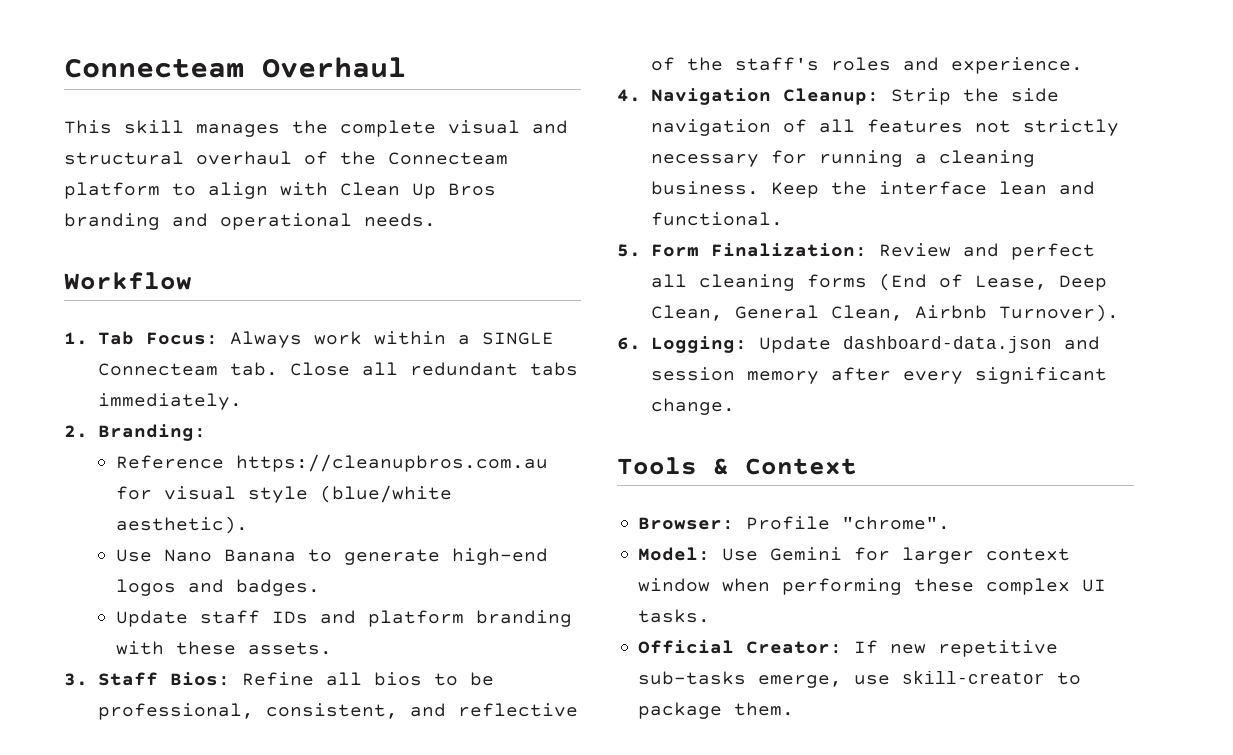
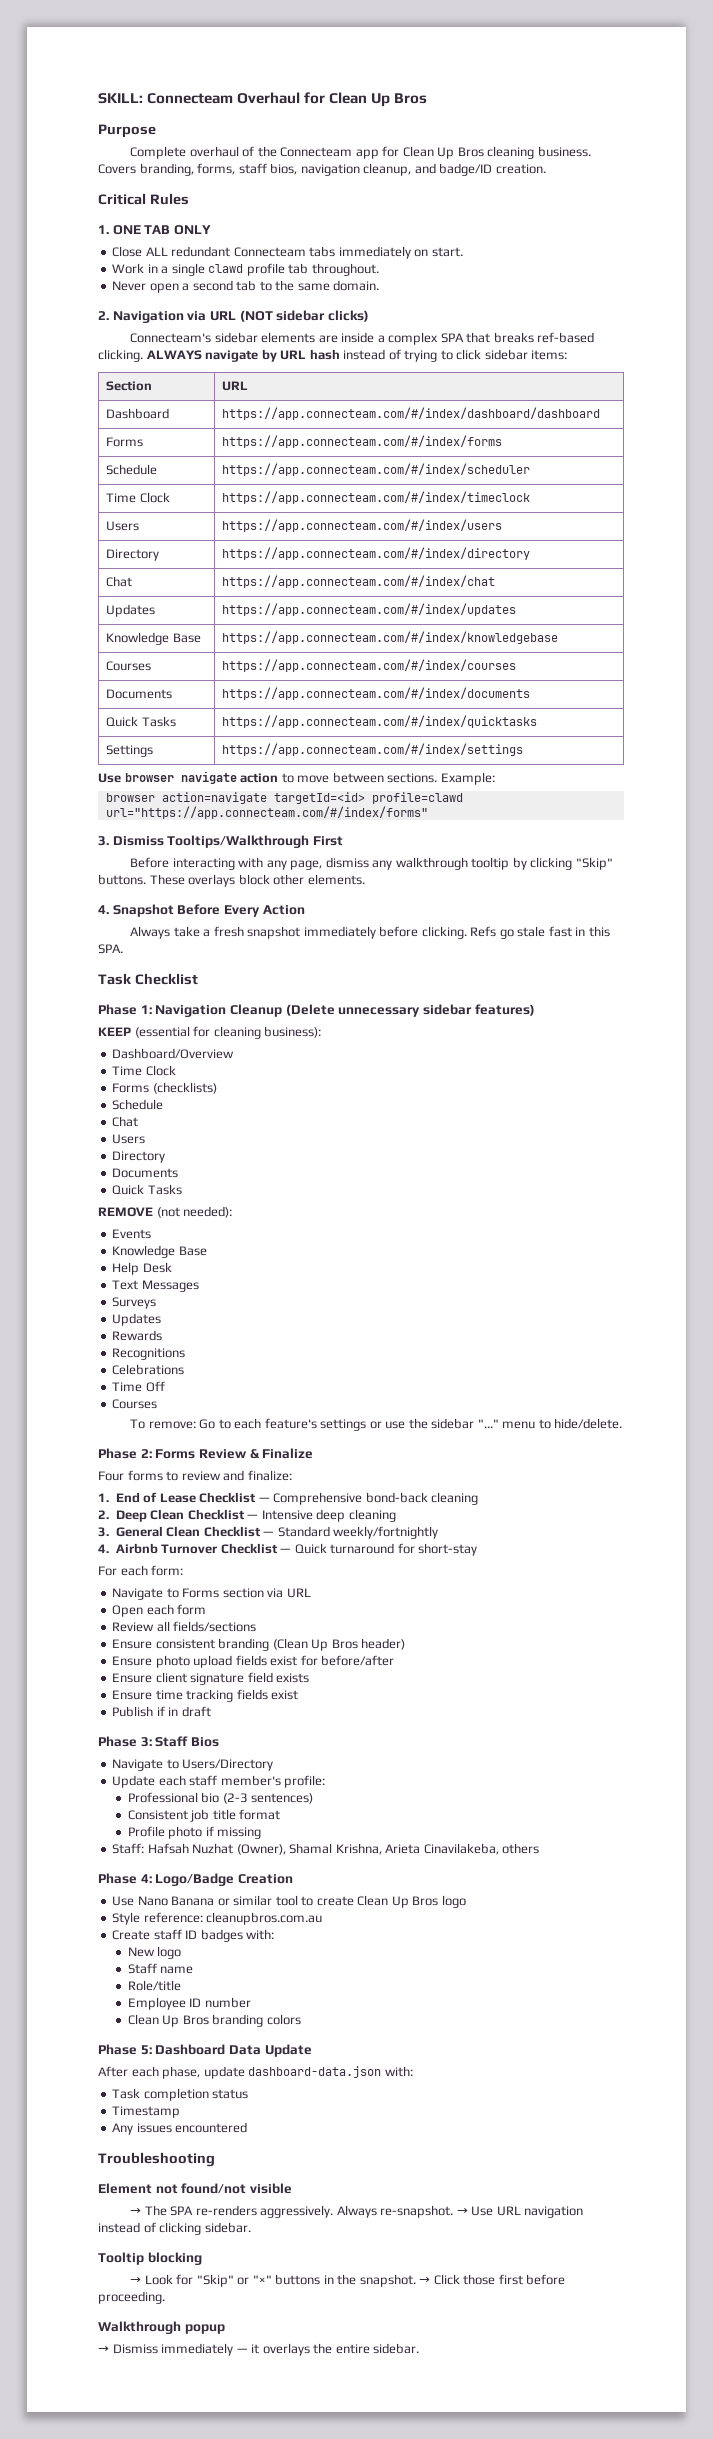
- Connecteam Overhaul
- This skill manages the complete visual and structural overhaul of the Connecteam platform to align with Clean Up Bros branding and operational needs.
- Workflow
- 1. Tab Focus: Always work within a SINGLE Connecteam tab. Close all redundant tabs immediately.
- 2. Branding:
- Reference https://cleanupbros.com.au for visual style (blue/white aesthetic).
- Use Nano Banana to generate high-end logos and badges.
- Update staff IDs and platform branding with these assets.
- 3. Staff Bios: Refine all bios to be professional, consistent, and reflective of the staff's roles and experience.
- 4. Navigation Cleanup: Strip the side navigation of all features not strictly necessary for running a cleaning business. Keep the interface lean and functional.
- 5. Form Finalization: Review and perfect all cleaning forms (End of Lease, Deep Clean, General Clean, Airbnb Turnover).
- 6. Logging: Update dashboard-data.json and session memory after every significant change.
- Tools & Context
- Browser: Profile "chrome".
- Model: Use Gemini for larger context window when performing these complex UI tasks.
- Official Creator: If new repetitive sub-tasks emerge, use skill-creator to package them.
+ SKILL: Connecteam Overhaul for Clean Up Bros
+ Purpose
+ Complete overhaul of the Connecteam app for Clean Up Bros cleaning business. Covers branding, forms, staff bios, navigation cleanup, and badge/ID creation.
+ Critical Rules
+ 1. ONE TAB ONLY
+ Close ALL redundant Connecteam tabs immediately on start.
+ Work in a single clawd profile tab throughout.
+ Never open a second tab to the same domain.
+ 2. Navigation via URL (NOT sidebar clicks)
+ Connecteam's sidebar elements are inside a complex SPA that breaks ref-based clicking. ALWAYS navigate by URL hash instead of trying to click sidebar items:
+ Section | URL
+ Dashboard | https://app.connecteam.com/#/index/dashboard/dashboard
+ Forms | https://app.connecteam.com/#/index/forms
+ Schedule | https://app.connecteam.com/#/index/scheduler
+ Time Clock | https://app.connecteam.com/#/index/timeclock
+ Users | https://app.connecteam.com/#/index/users
+ Directory | https://app.connecteam.com/#/index/directory
+ Chat | https://app.connecteam.com/#/index/chat
+ Updates | https://app.connecteam.com/#/index/updates
+ Knowledge Base | https://app.connecteam.com/#/index/knowledgebase
+ Courses | https://app.connecteam.com/#/index/courses
+ Documents | https://app.connecteam.com/#/index/documents
+ Quick Tasks | https://app.connecteam.com/#/index/quicktasks
+ Settings | https://app.connecteam.com/#/index/settings
+ Use browser navigate action to move between sections. Example:
+ browser action=navigate targetId=<id> profile=clawd url="https://app.connecteam.com/#/index/forms"
+ 3. Dismiss Tooltips/Walkthrough First
+ Before interacting with any page, dismiss any walkthrough tooltip by clicking "Skip" buttons. These overlays block other elements.
+ 4. Snapshot Before Every Action
+ Always take a fresh snapshot immediately before clicking. Refs go stale fast in this SPA.
+ Task Checklist
+ Phase 1: Navigation Cleanup (Delete unnecessary sidebar features)
+ KEEP (essential for cleaning business):
+ Dashboard/Overview
+ Time Clock
+ Forms (checklists)
+ Schedule
+ Chat
+ Users
+ Directory
+ Documents
+ Quick Tasks
+ REMOVE (not needed):
+ Events
+ Knowledge Base
+ Help Desk
+ Text Messages
+ Surveys
+ Updates
+ Rewards
+ Recognitions
+ Celebrations
+ Time Off
+ Courses
+ To remove: Go to each feature's settings or use the sidebar "..." menu to hide/delete.
+ Phase 2: Forms Review & Finalize
+ Four forms to review and finalize:
+ 1. End of Lease Checklist — Comprehensive bond-back cleaning
+ 2. Deep Clean Checklist — Intensive deep cleaning
+ 3. General Clean Checklist — Standard weekly/fortnightly
+ 4. Airbnb Turnover Checklist — Quick turnaround for short-stay
+ For each form:
+ Navigate to Forms section via URL
+ Open each form
+ Review all fields/sections
+ Ensure consistent branding (Clean Up Bros header)
+ Ensure photo upload fields exist for before/after
+ Ensure client signature field exists
+ Ensure time tracking fields exist
+ Publish if in draft
+ Phase 3: Staff Bios
+ Navigate to Users/Directory
+ Update each staff member's profile:
+ Professional bio (2-3 sentences)
+ Consistent job title format
+ Profile photo if missing
+ Staff: Hafsah Nuzhat (Owner), Shamal Krishna, Arieta Cinavilakeba, others
+ Phase 4: Logo/Badge Creation
+ Use Nano Banana or similar tool to create Clean Up Bros logo
+ Style reference: cleanupbros.com.au
+ Create staff ID badges with:
+ New logo
+ Staff name
+ Role/title
+ Employee ID number
+ Clean Up Bros branding colors
+ Phase 5: Dashboard Data Update
+ After each phase, update dashboard-data.json with:
+ Task completion status
+ Timestamp
+ Any issues encountered
+ Troubleshooting
+ Element not found/not visible
+ → The SPA re-renders aggressively. Always re-snapshot. → Use URL navigation instead of clicking sidebar.
+ Tooltip blocking
+ → Look for "Skip" or "×" buttons in the snapshot. → Click those first before proceeding.
+ Walkthrough popup
+ → Dismiss immediately — it overlays the entire sidebar.

